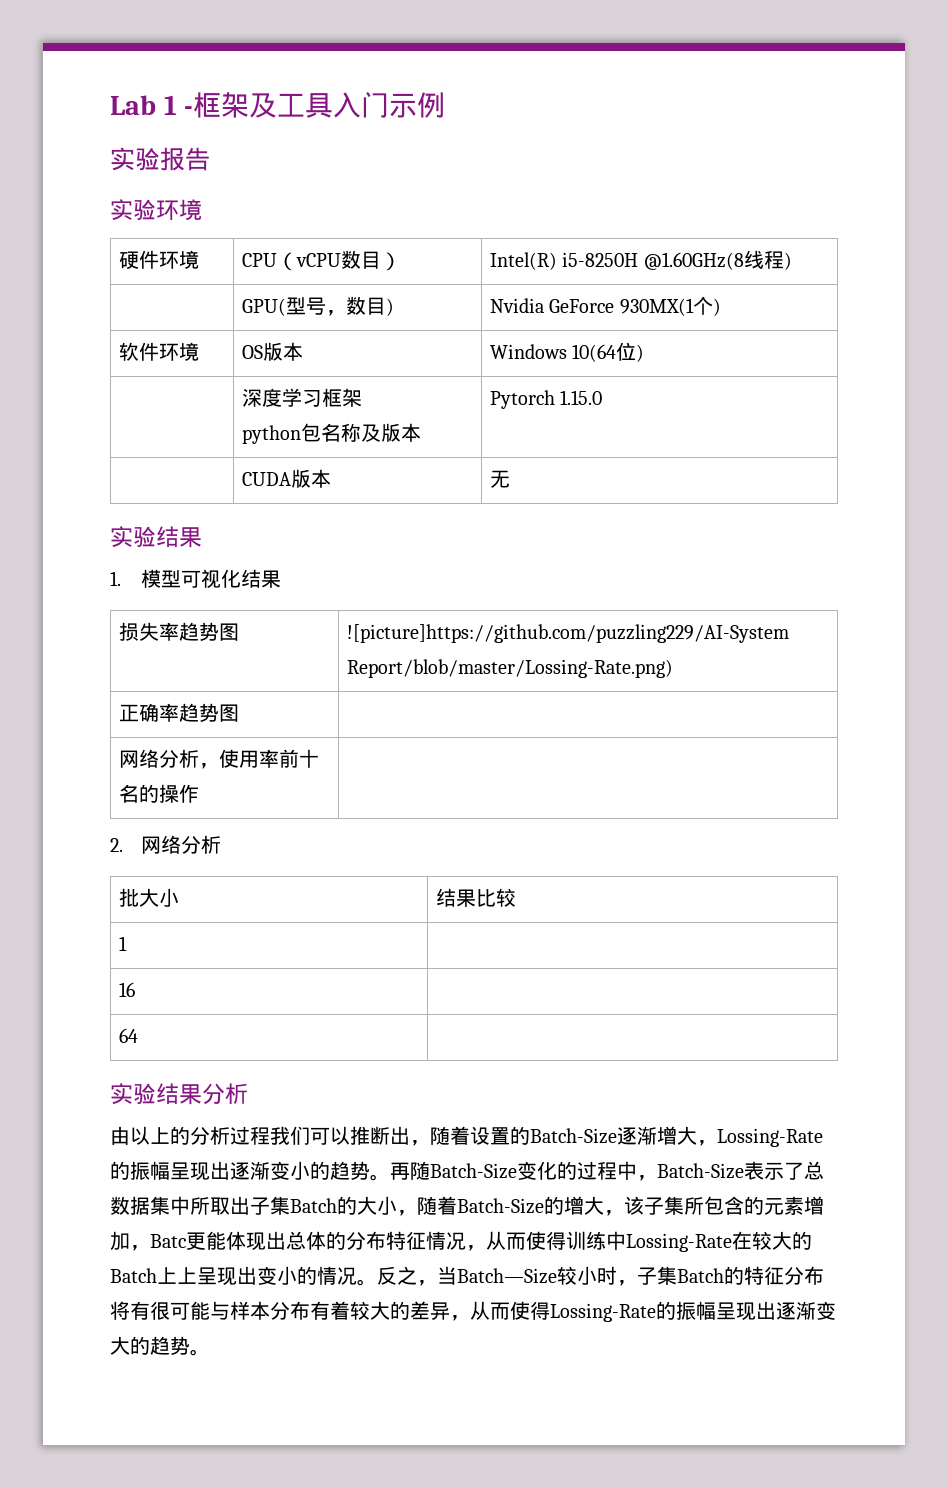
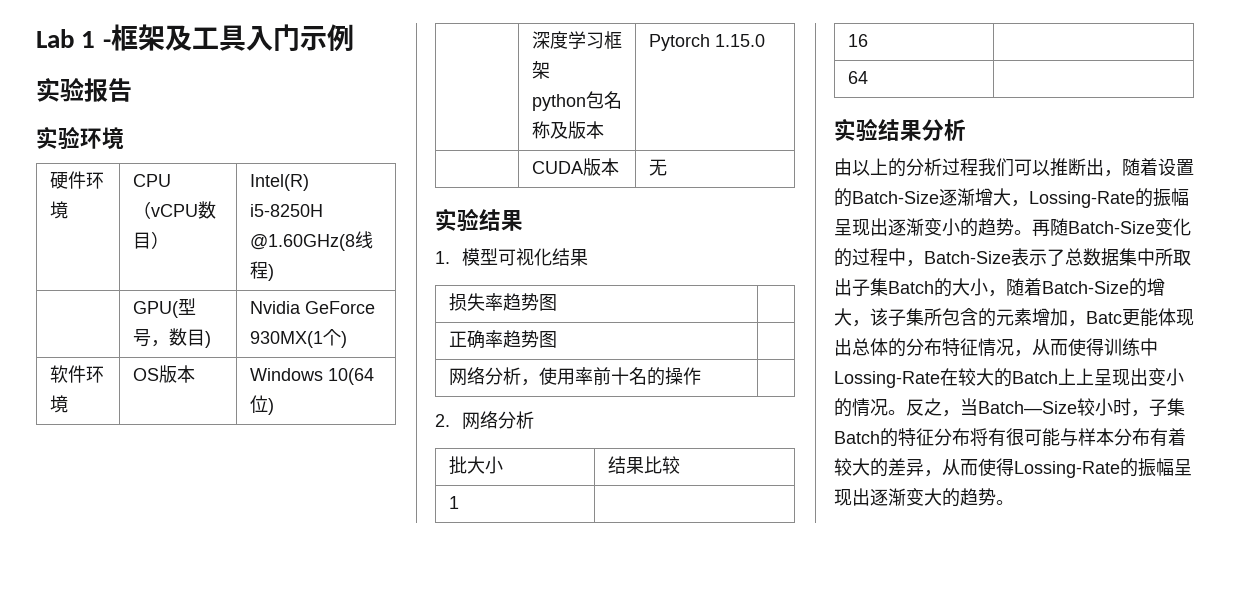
- 损失率趋势图 | ![picture]https://github.com/puzzling229/AI-System Report/blob/master/Lossing-Rate.png)
+ 损失率趋势图 |

